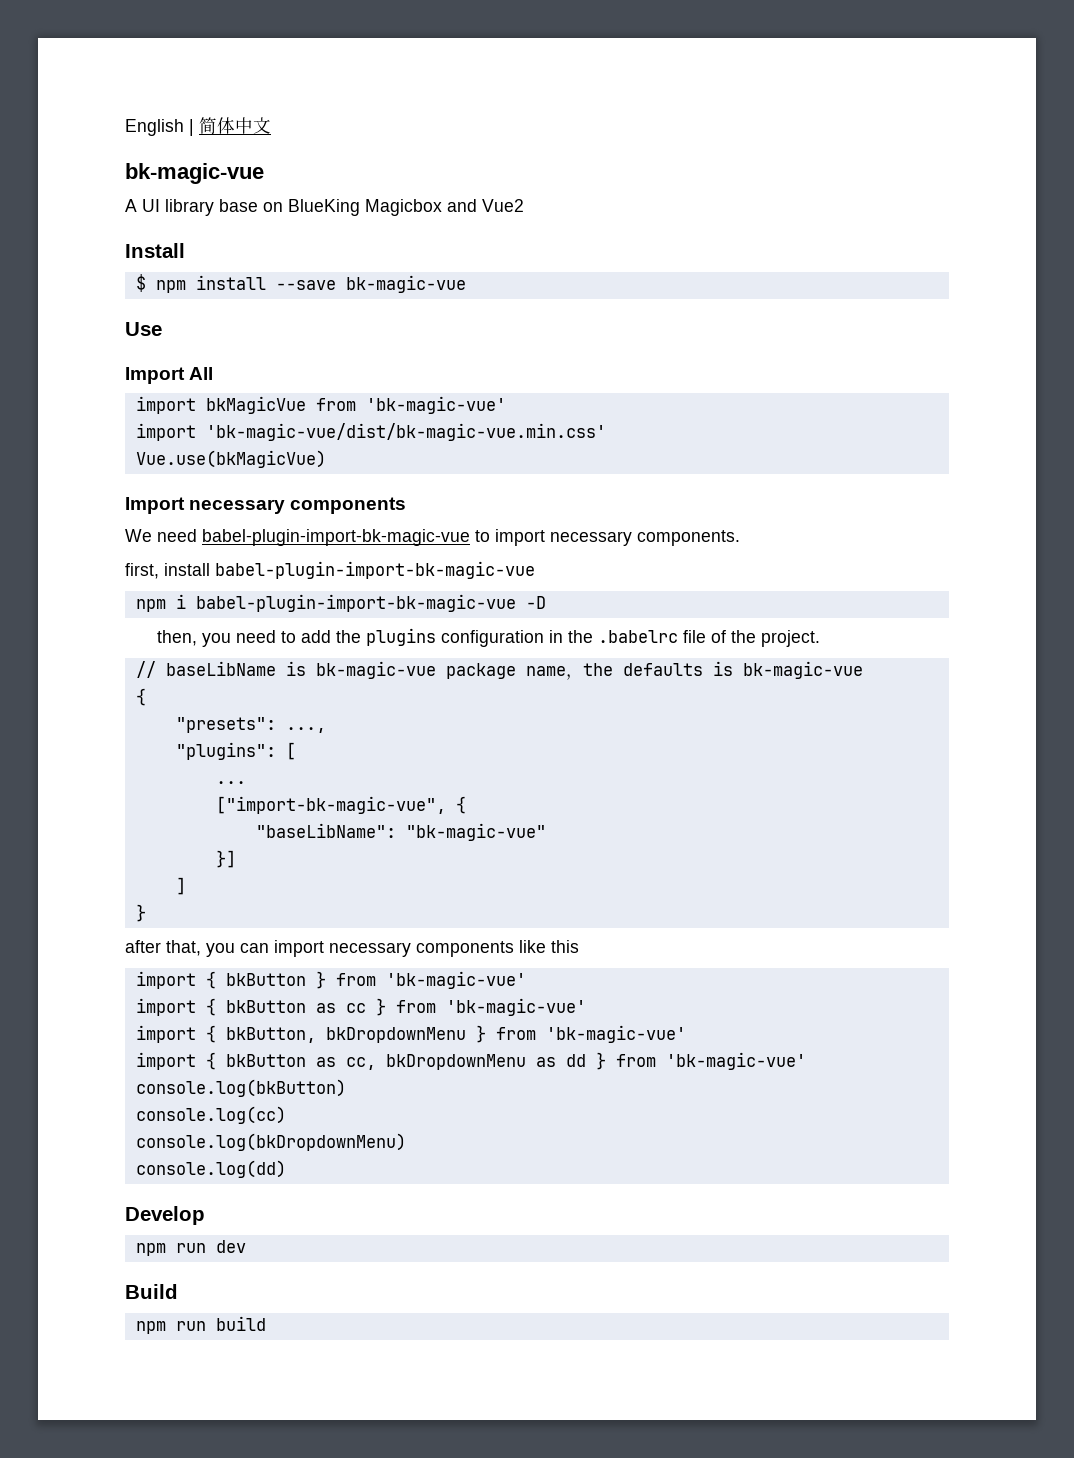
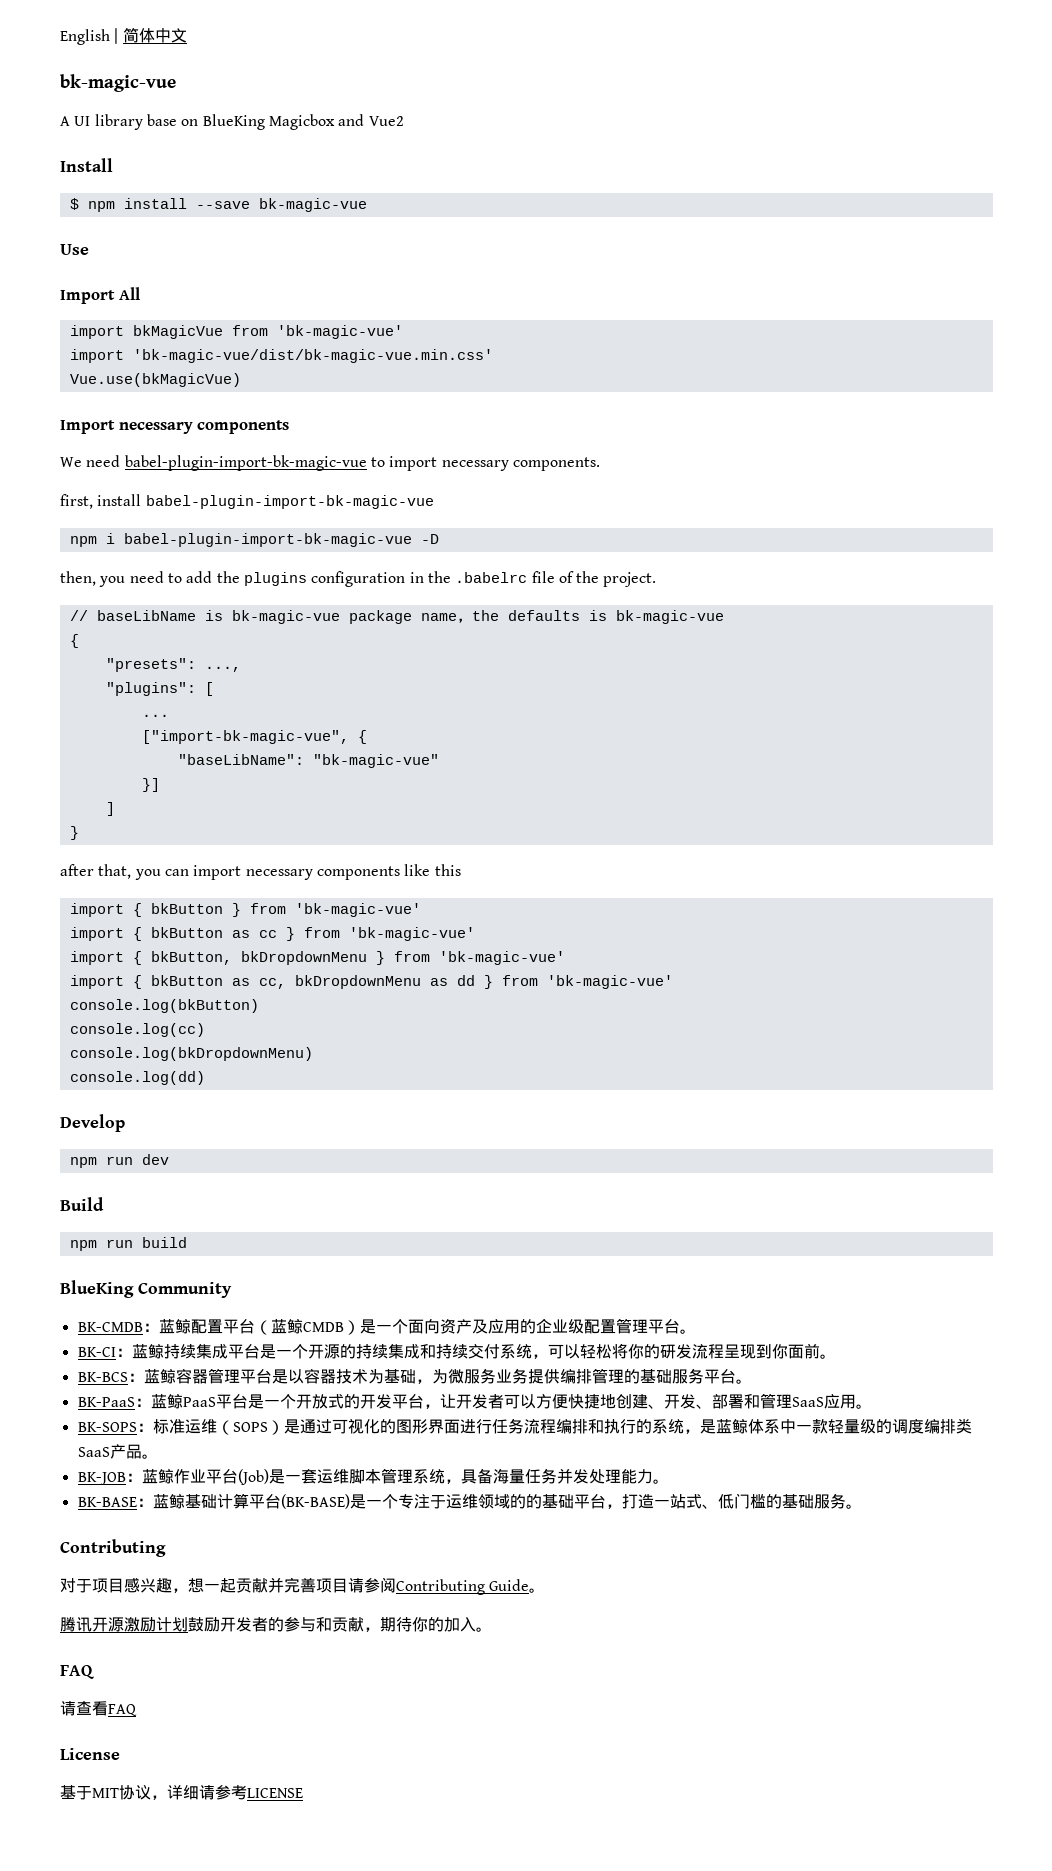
+ BlueKing Community
+ BK-CMDB：蓝鲸配置平台（蓝鲸CMDB）是一个面向资产及应用的企业级配置管理平台。
+ BK-CI：蓝鲸持续集成平台是一个开源的持续集成和持续交付系统，可以轻松将你的研发流程呈现到你面前。
+ BK-BCS：蓝鲸容器管理平台是以容器技术为基础，为微服务业务提供编排管理的基础服务平台。
+ BK-PaaS：蓝鲸PaaS平台是一个开放式的开发平台，让开发者可以方便快捷地创建、开发、部署和管理SaaS应用。
+ BK-SOPS：标准运维（SOPS）是通过可视化的图形界面进行任务流程编排和执行的系统，是蓝鲸体系中一款轻量级的调度编排类SaaS产品。
+ BK-JOB：蓝鲸作业平台(Job)是一套运维脚本管理系统，具备海量任务并发处理能力。
+ BK-BASE：蓝鲸基础计算平台(BK-BASE)是一个专注于运维领域的的基础平台，打造一站式、低门槛的基础服务。
+ Contributing
+ 对于项目感兴趣，想一起贡献并完善项目请参阅Contributing Guide。
+ 腾讯开源激励计划鼓励开发者的参与和贡献，期待你的加入。
+ FAQ
+ 请查看FAQ
+ License
+ 基于MIT协议，详细请参考LICENSE

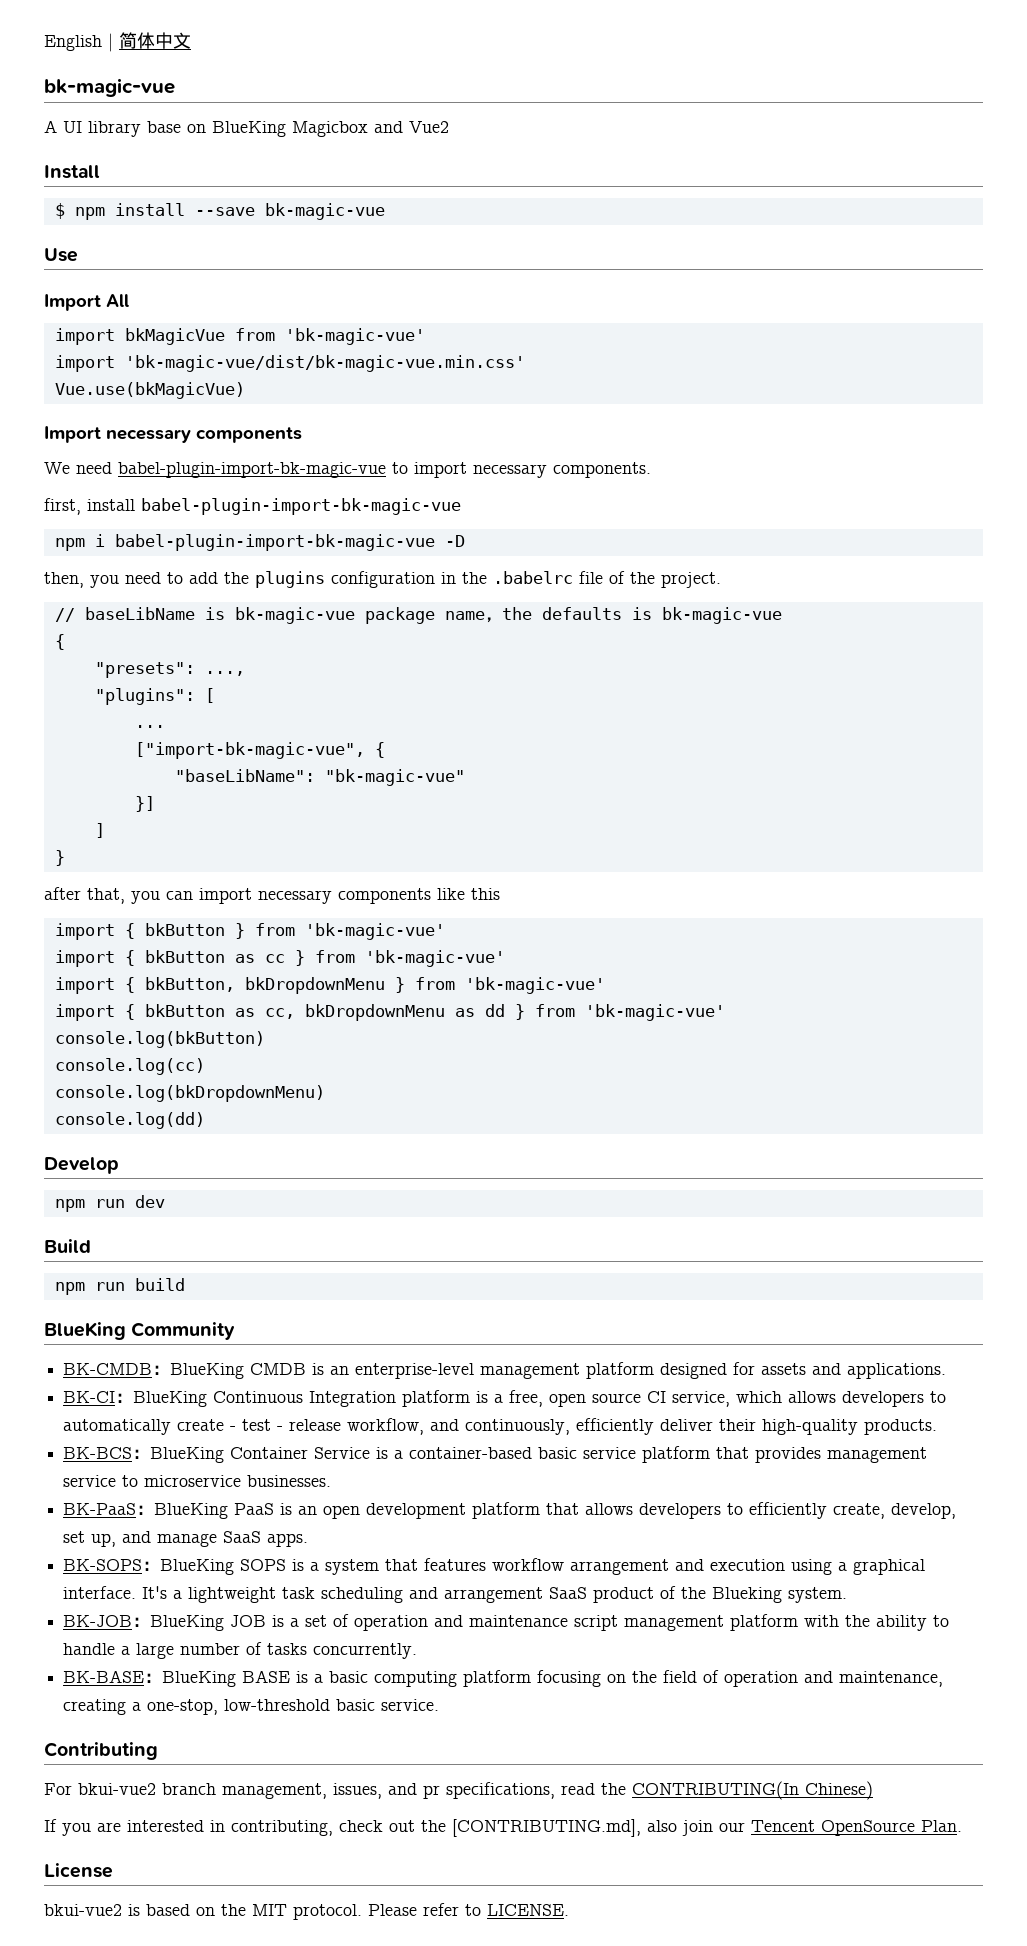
- BK-CMDB：蓝鲸配置平台（蓝鲸CMDB）是一个面向资产及应用的企业级配置管理平台。
- BK-CI：蓝鲸持续集成平台是一个开源的持续集成和持续交付系统，可以轻松将你的研发流程呈现到你面前。
- BK-BCS：蓝鲸容器管理平台是以容器技术为基础，为微服务业务提供编排管理的基础服务平台。
- BK-PaaS：蓝鲸PaaS平台是一个开放式的开发平台，让开发者可以方便快捷地创建、开发、部署和管理SaaS应用。
- BK-SOPS：标准运维（SOPS）是通过可视化的图形界面进行任务流程编排和执行的系统，是蓝鲸体系中一款轻量级的调度编排类SaaS产品。
- BK-JOB：蓝鲸作业平台(Job)是一套运维脚本管理系统，具备海量任务并发处理能力。
- BK-BASE：蓝鲸基础计算平台(BK-BASE)是一个专注于运维领域的的基础平台，打造一站式、低门槛的基础服务。
+ BK-CMDB：BlueKing CMDB is an enterprise-level management platform designed for assets and applications.
+ BK-CI：BlueKing Continuous Integration platform is a free, open source CI service, which allows developers to automatically create - test - release workflow, and continuously, efficiently deliver their high-quality products.
+ BK-BCS：BlueKing Container Service is a container-based basic service platform that provides management service to microservice businesses.
+ BK-PaaS：BlueKing PaaS is an open development platform that allows developers to efficiently create, develop, set up, and manage SaaS apps.
+ BK-SOPS：BlueKing SOPS is a system that features workflow arrangement and execution using a graphical interface. It's a lightweight task scheduling and arrangement SaaS product of the Blueking system.
+ BK-JOB：BlueKing JOB is a set of operation and maintenance script management platform with the ability to handle a large number of tasks concurrently.
+ BK-BASE：BlueKing BASE is a basic computing platform focusing on the field of operation and maintenance, creating a one-stop, low-threshold basic service.
  Contributing
- 对于项目感兴趣，想一起贡献并完善项目请参阅Contributing Guide。
- 腾讯开源激励计划鼓励开发者的参与和贡献，期待你的加入。
- FAQ
- 请查看FAQ
+ For bkui-vue2 branch management, issues, and pr specifications, read the CONTRIBUTING(In Chinese)
+ If you are interested in contributing, check out the [CONTRIBUTING.md], also join our Tencent OpenSource Plan.
  License
- 基于MIT协议，详细请参考LICENSE
+ bkui-vue2 is based on the MIT protocol. Please refer to LICENSE.

